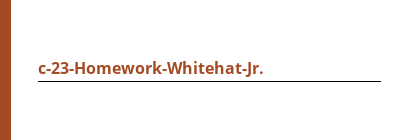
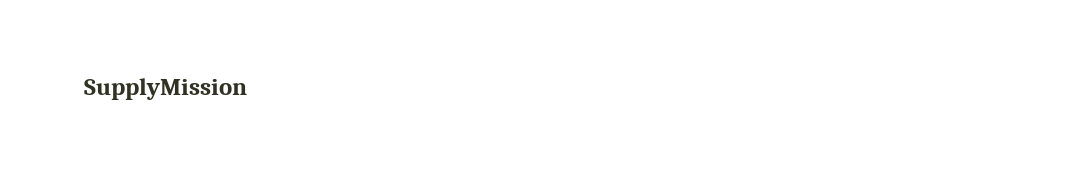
- c-23-Homework-Whitehat-Jr.
+ SupplyMission

